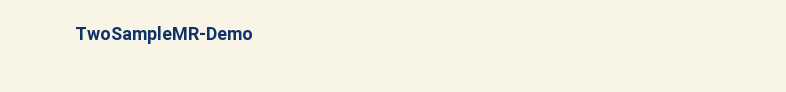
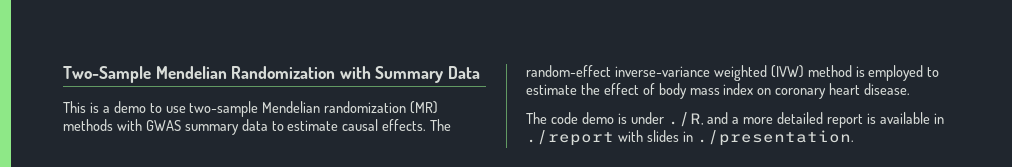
- TwoSampleMR-Demo
+ Two-Sample Mendelian Randomization with Summary Data
+ This is a demo to use two-sample Mendelian randomization (MR) methods with GWAS summary data to estimate causal effects. The random-effect inverse-variance weighted (IVW) method is employed to estimate the effect of body mass index on coronary heart disease.
+ The code demo is under ./R, and a more detailed report is available in ./report with slides in ./presentation.

